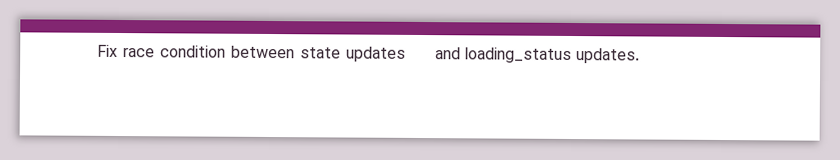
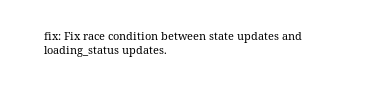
- Fix race condition between state updates and loading_status updates.
+ fix: Fix race condition between state updates and loading_status updates.

